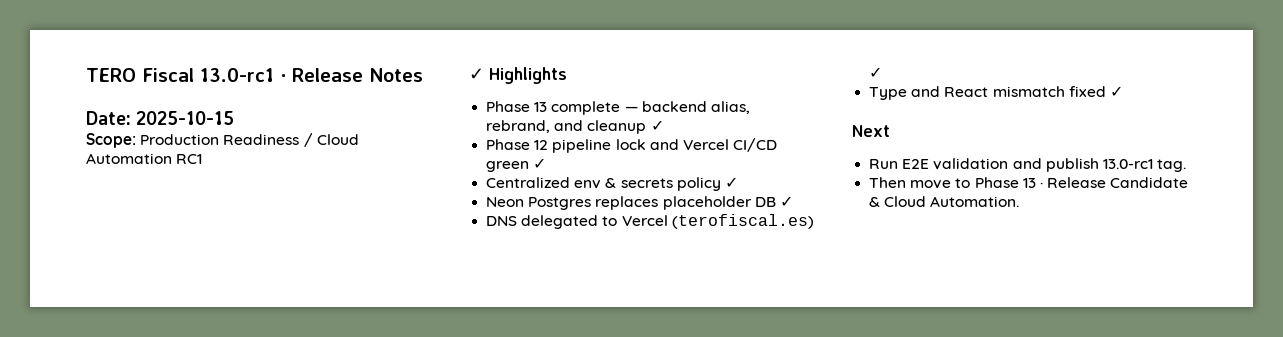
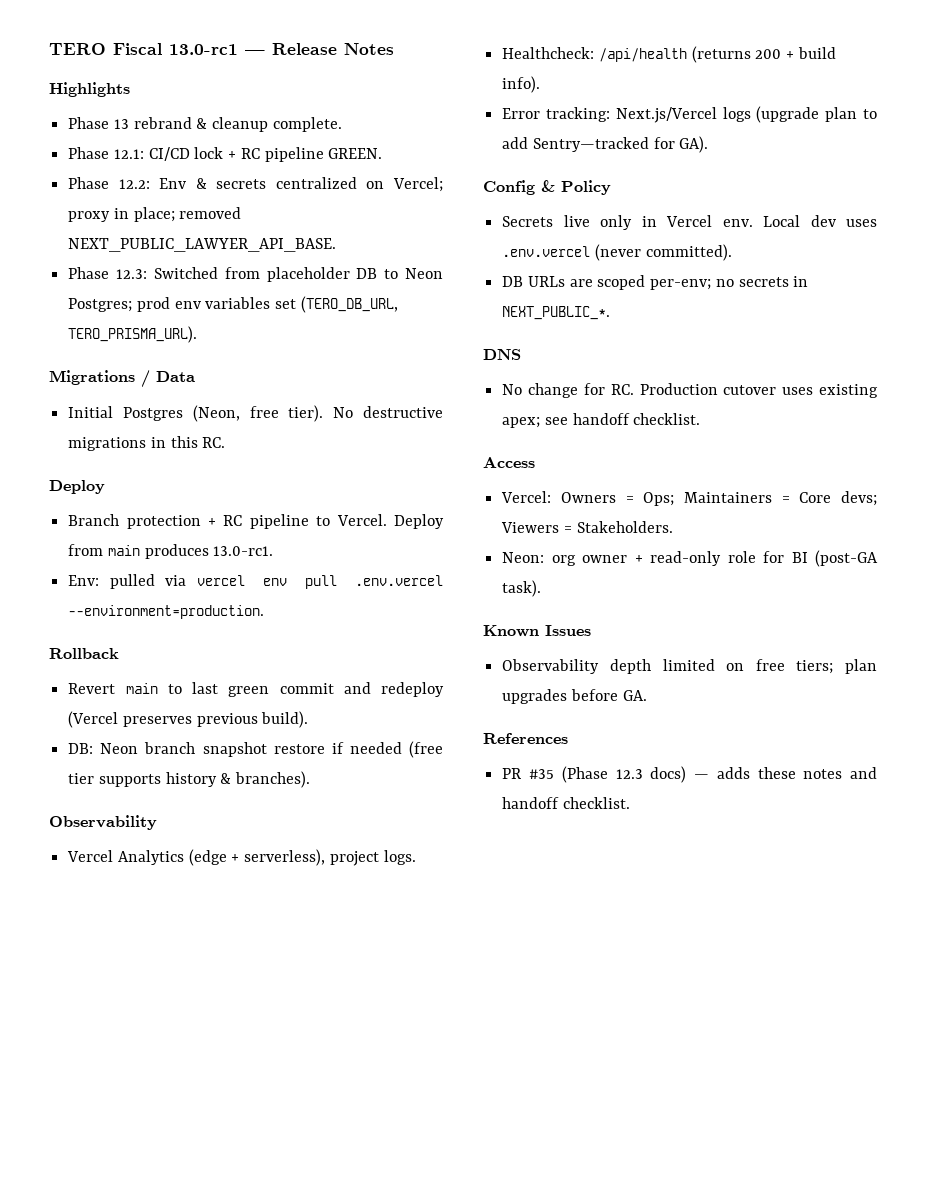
- TERO Fiscal 13.0-rc1 · Release Notes
+ TERO Fiscal 13.0-rc1 — Release Notes
- Date: 2025-10-15
- Scope: Production Readiness / Cloud Automation RC1
- ✓ Highlights
- Phase 13 complete — backend alias, rebrand, and cleanup ✓
- Phase 12 pipeline lock and Vercel CI/CD green ✓
- Centralized env & secrets policy ✓
- Neon Postgres replaces placeholder DB ✓
- DNS delegated to Vercel (terofiscal.es) ✓
- Type and React mismatch fixed ✓
- Next
- Run E2E validation and publish 13.0-rc1 tag.
- Then move to Phase 13 · Release Candidate & Cloud Automation.
+ Highlights
+ Phase 13 rebrand & cleanup complete.
+ Phase 12.1: CI/CD lock + RC pipeline GREEN.
+ Phase 12.2: Env & secrets centralized on Vercel; proxy in place; removed NEXT_PUBLIC_LAWYER_API_BASE.
+ Phase 12.3: Switched from placeholder DB to Neon Postgres; prod env variables set (TERO_DB_URL, TERO_PRISMA_URL).
+ Migrations / Data
+ Initial Postgres (Neon, free tier). No destructive migrations in this RC.
+ Deploy
+ Branch protection + RC pipeline to Vercel. Deploy from main produces 13.0-rc1.
+ Env: pulled via vercel env pull .env.vercel --environment=production.
+ Rollback
+ Revert main to last green commit and redeploy (Vercel preserves previous build).
+ DB: Neon branch snapshot restore if needed (free tier supports history & branches).
+ Observability
+ Vercel Analytics (edge + serverless), project logs.
+ Healthcheck: /api/health (returns 200 + build info).
+ Error tracking: Next.js/Vercel logs (upgrade plan to add Sentry—tracked for GA).
+ Config & Policy
+ Secrets live only in Vercel env. Local dev uses .env.vercel (never committed).
+ DB URLs are scoped per-env; no secrets in NEXT_PUBLIC_*.
+ DNS
+ No change for RC. Production cutover uses existing apex; see handoff checklist.
+ Access
+ Vercel: Owners = Ops; Maintainers = Core devs; Viewers = Stakeholders.
+ Neon: org owner + read-only role for BI (post-GA task).
+ Known Issues
+ Observability depth limited on free tiers; plan upgrades before GA.
+ References
+ PR #35 (Phase 12.3 docs) — adds these notes and handoff checklist.

